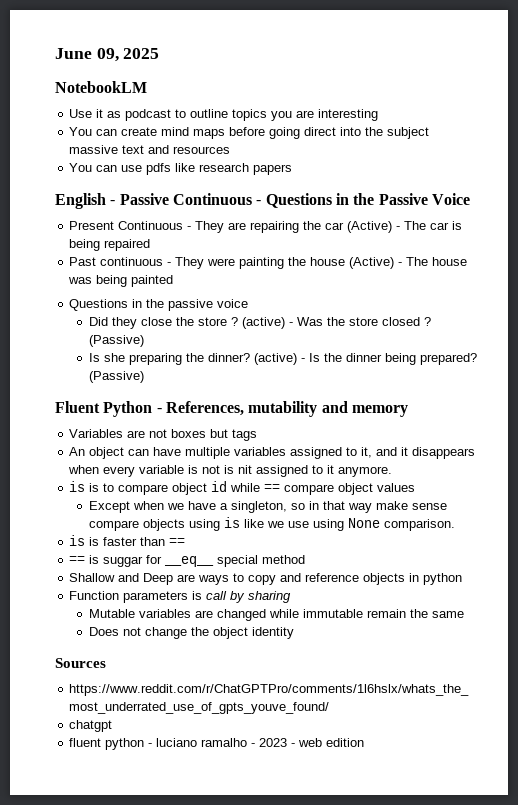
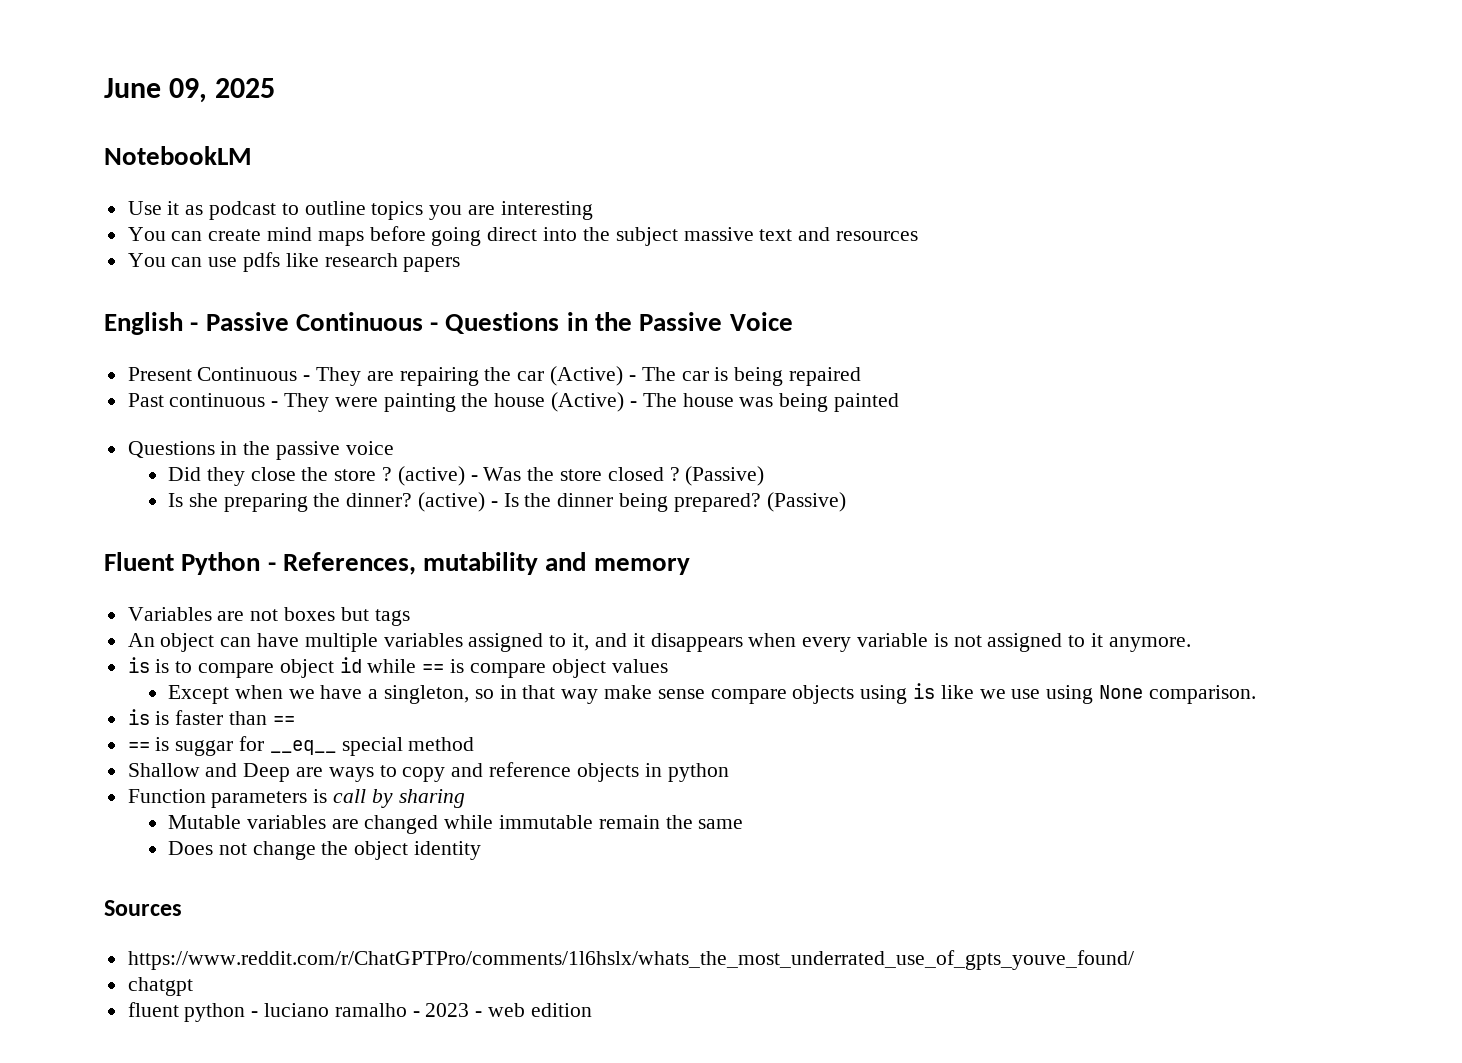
- An object can have multiple variables assigned to it, and it disappears when every variable is not is nit assigned to it anymore.
+ An object can have multiple variables assigned to it, and it disappears when every variable is not assigned to it anymore.
- is is to compare object id while == compare object values
+ is is to compare object id while == is compare object values

